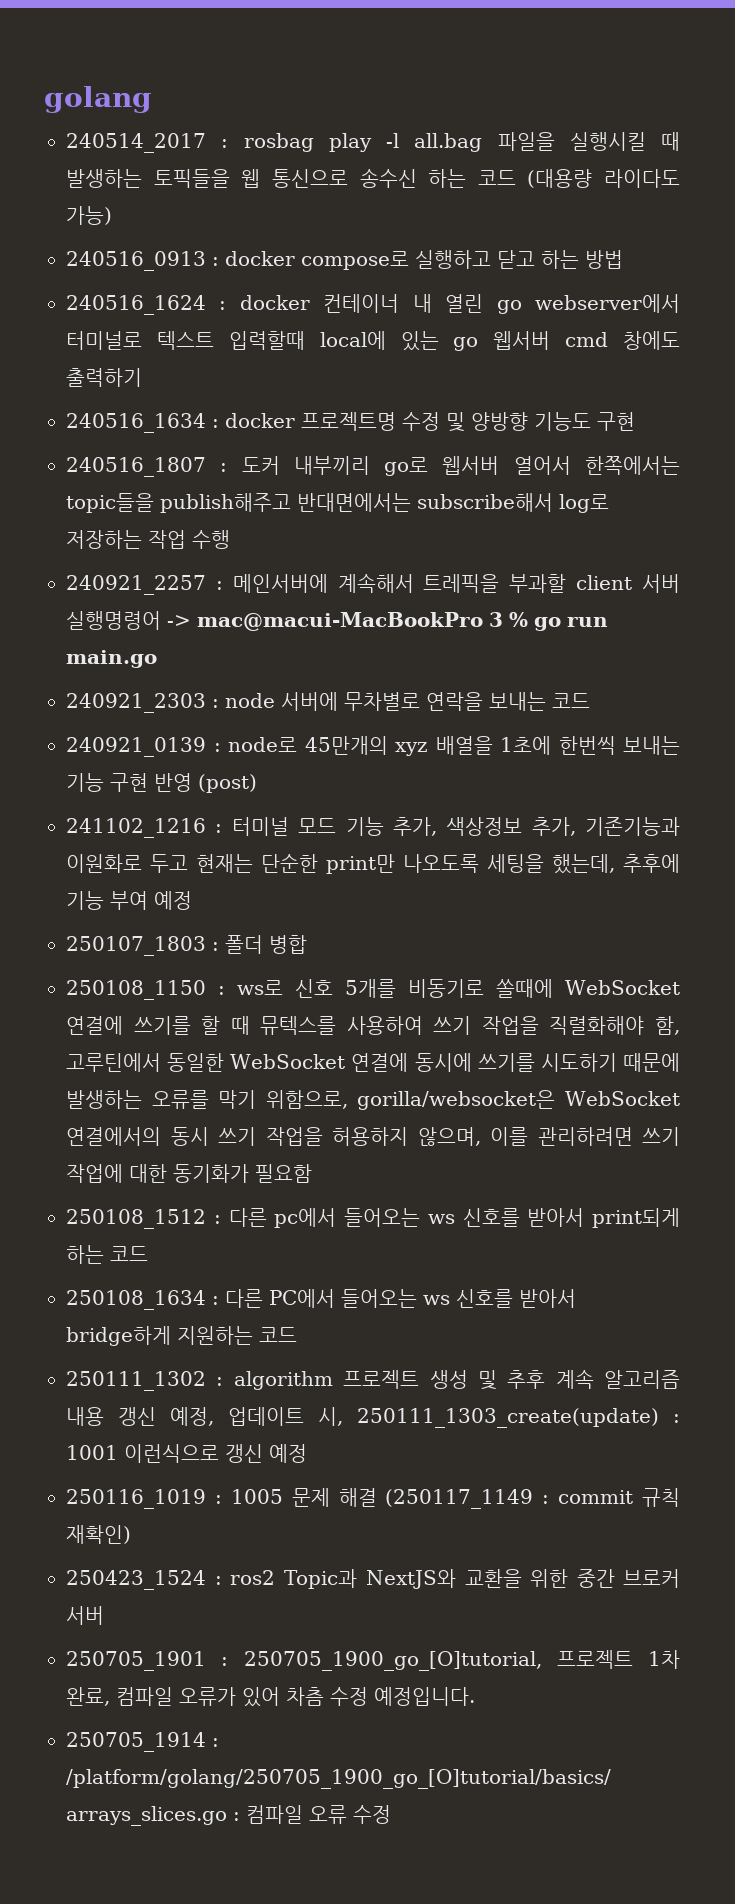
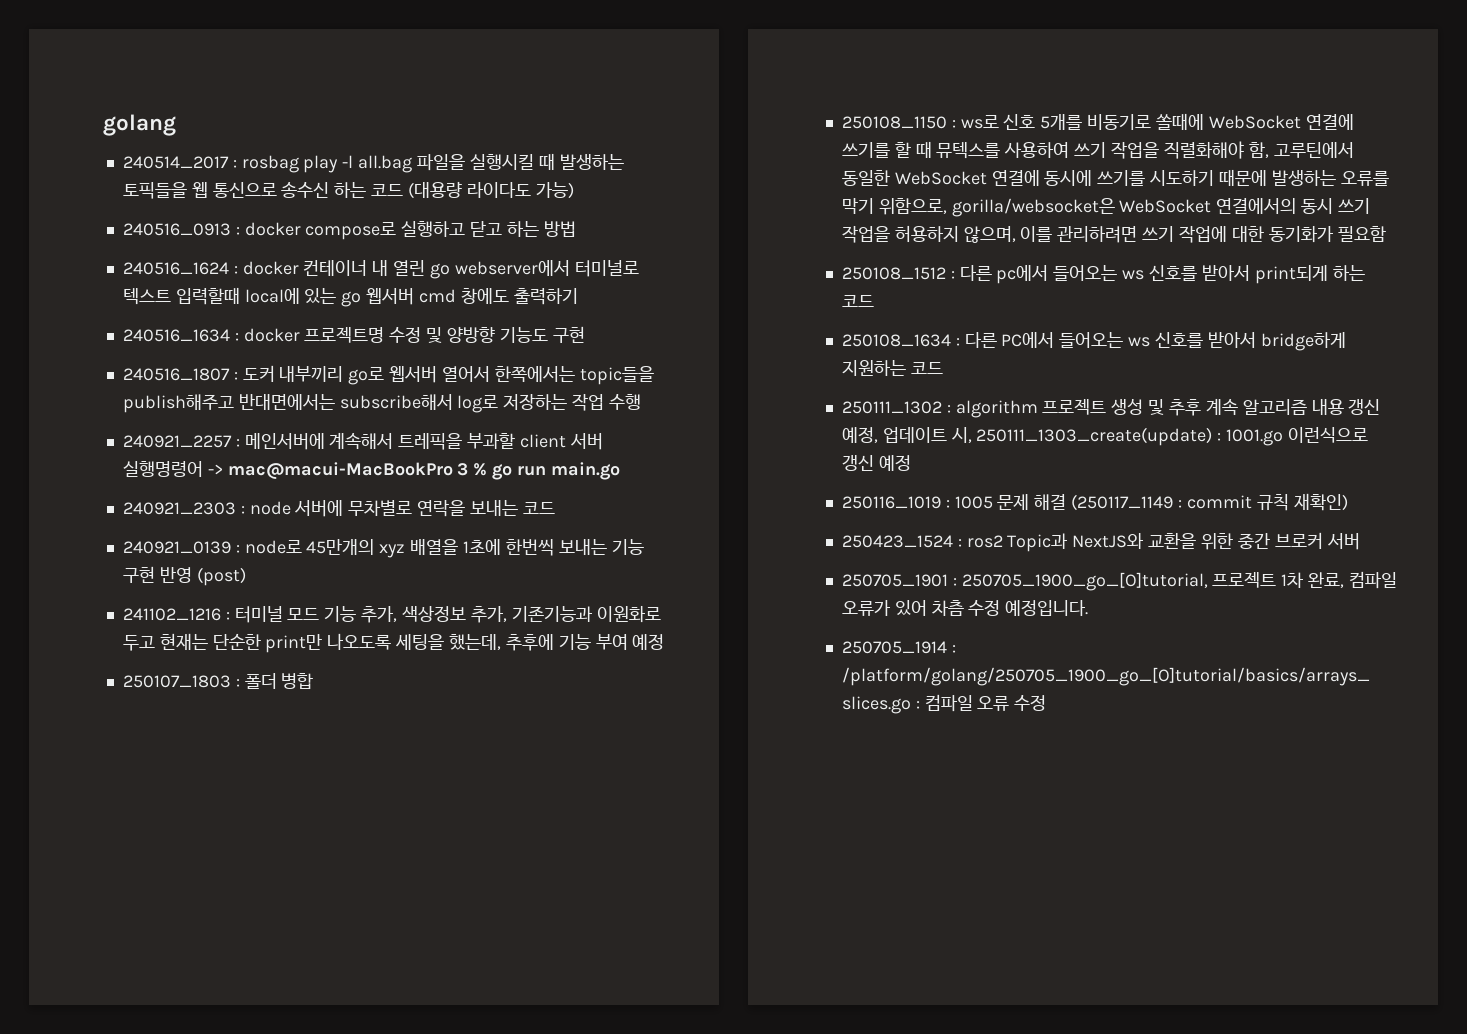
- 250111_1302 : algorithm 프로젝트 생성 및 추후 계속 알고리즘 내용 갱신 예정, 업데이트 시, 250111_1303_create(update) : 1001 이런식으로 갱신 예정
+ 250111_1302 : algorithm 프로젝트 생성 및 추후 계속 알고리즘 내용 갱신 예정, 업데이트 시, 250111_1303_create(update) : 1001.go 이런식으로 갱신 예정

